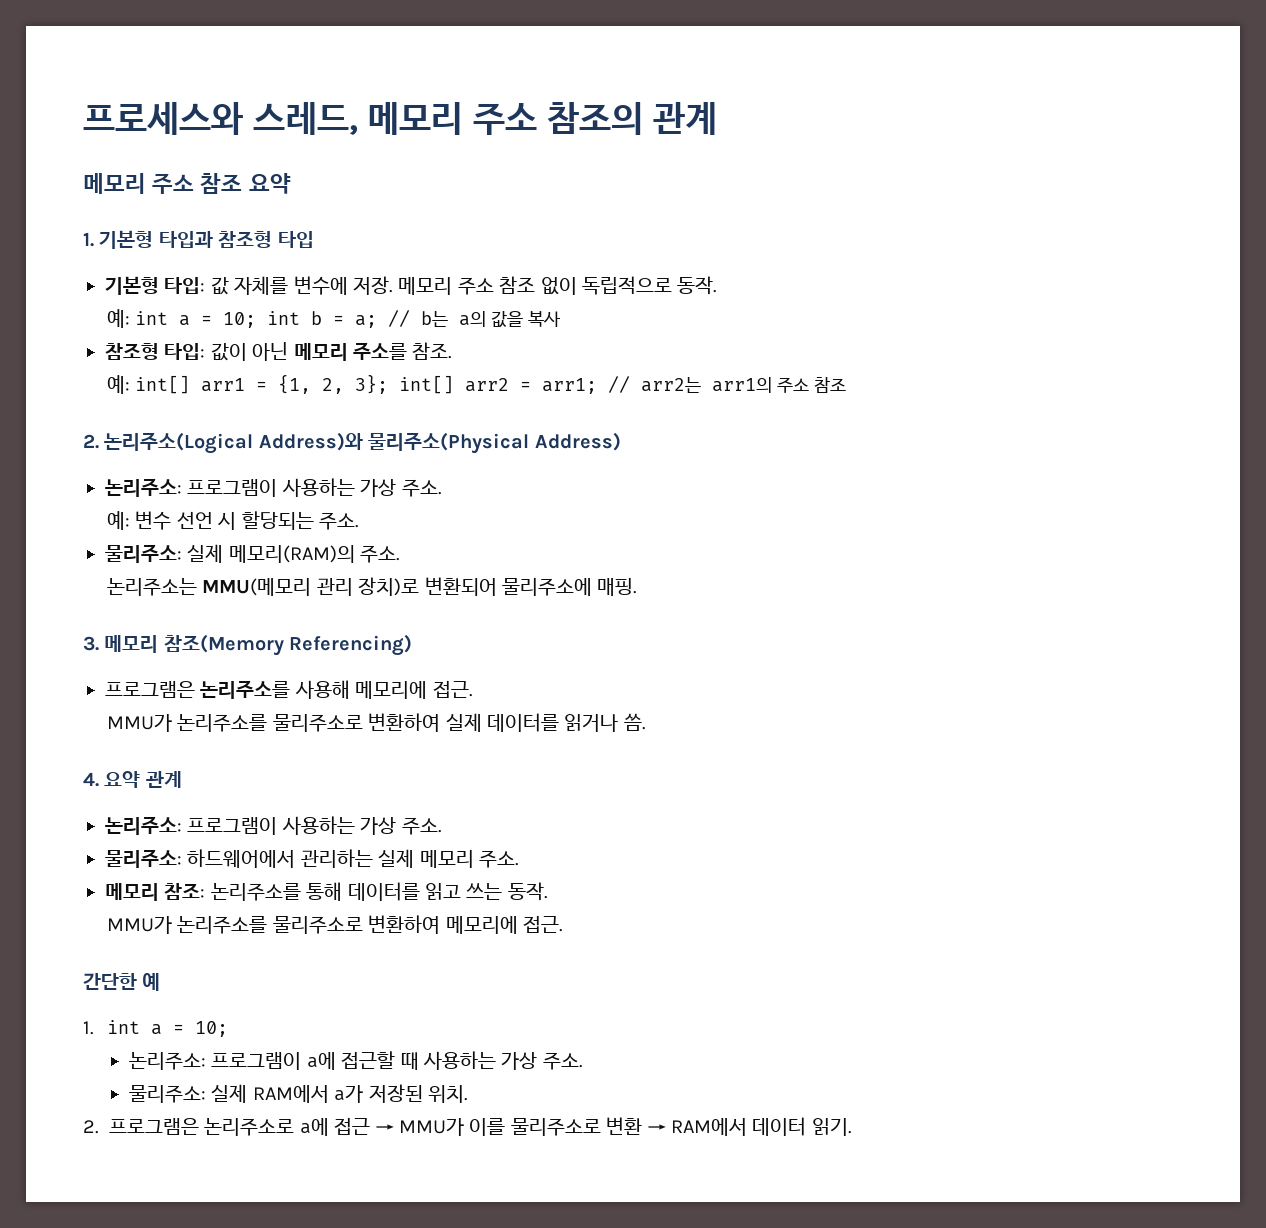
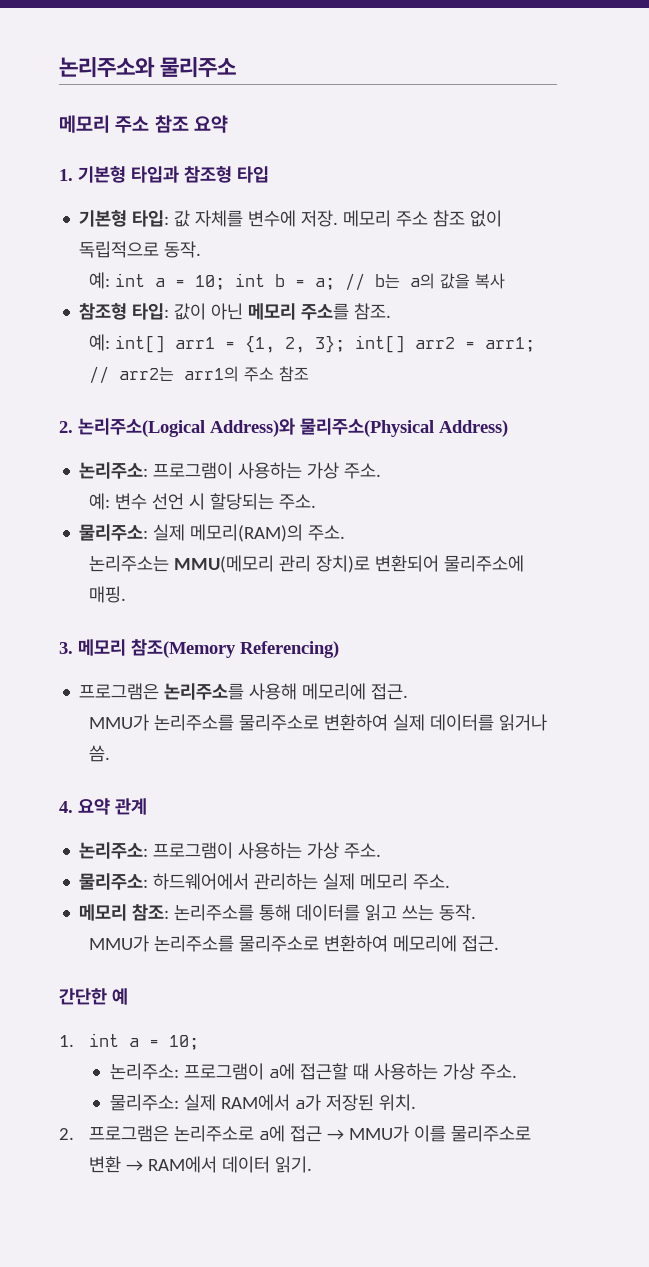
- 프로세스와 스레드, 메모리 주소 참조의 관계
+ 논리주소와 물리주소

